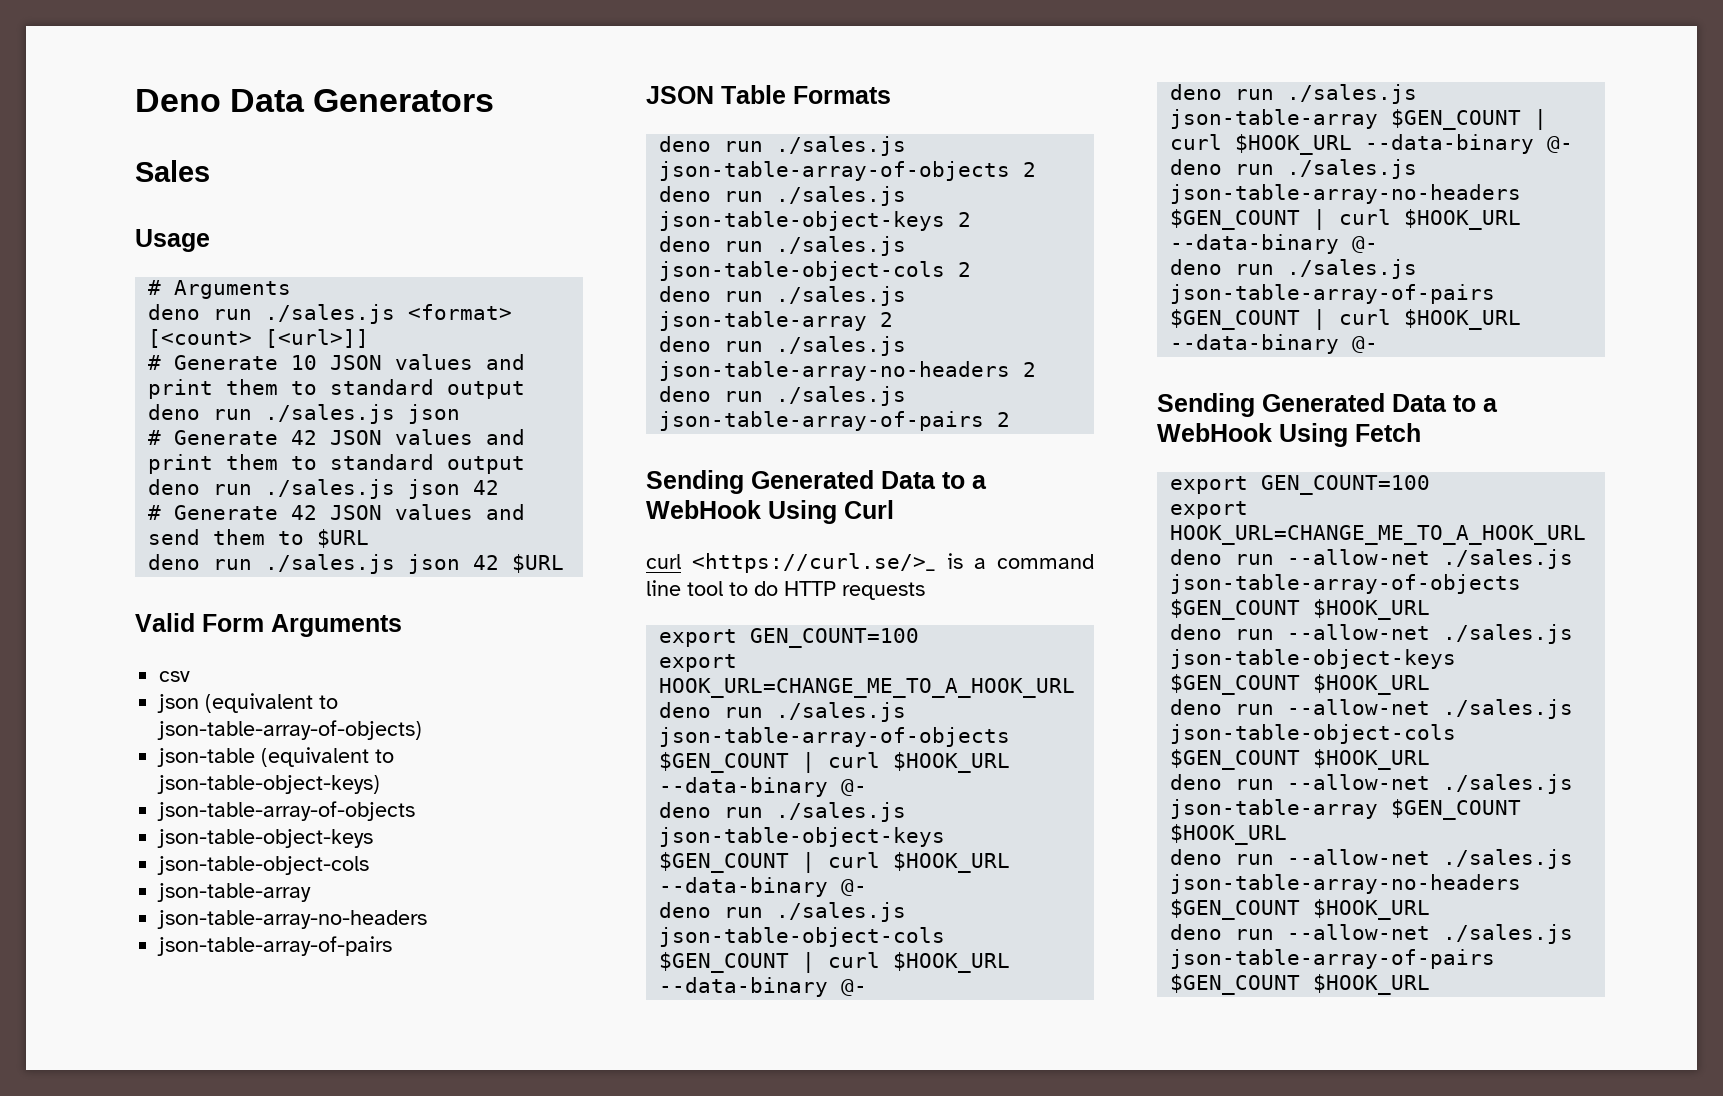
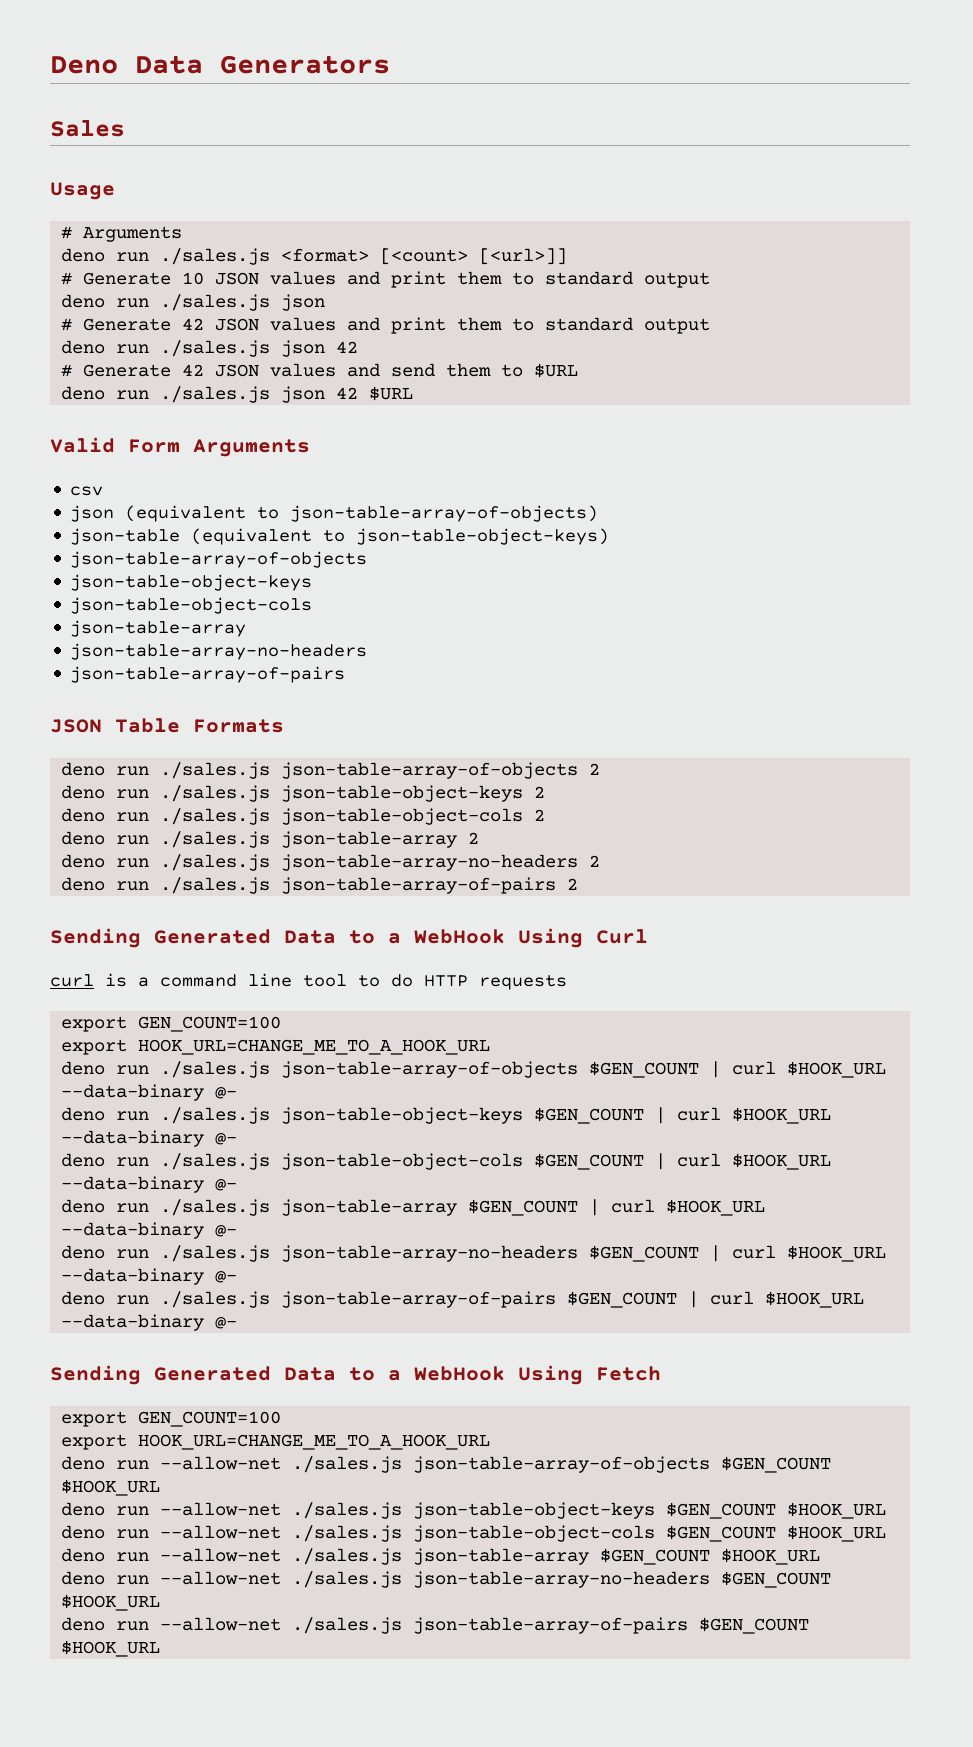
- curl <https://curl.se/>_ is a command line tool to do HTTP requests
+ curl is a command line tool to do HTTP requests

